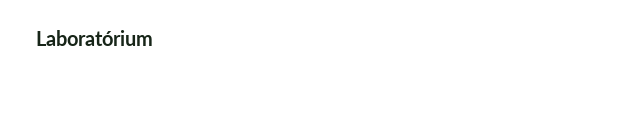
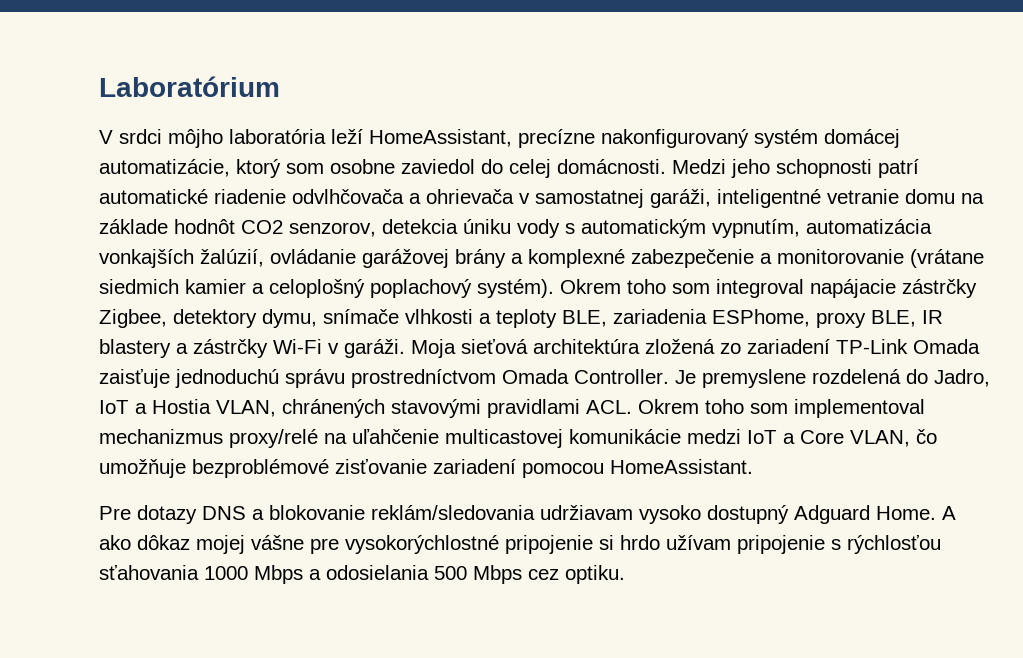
+ V srdci môjho laboratória leží HomeAssistant, precízne nakonfigurovaný systém domácej automatizácie, ktorý som osobne zaviedol do celej domácnosti. Medzi jeho schopnosti patrí automatické riadenie odvlhčovača a ohrievača v samostatnej garáži, inteligentné vetranie domu na základe hodnôt CO2 senzorov, detekcia úniku vody s automatickým vypnutím, automatizácia vonkajších žalúzií, ovládanie garážovej brány a komplexné zabezpečenie a monitorovanie (vrátane siedmich kamier a celoplošný poplachový systém). Okrem toho som integroval napájacie zástrčky Zigbee, detektory dymu, snímače vlhkosti a teploty BLE, zariadenia ESPhome, proxy BLE, IR blastery a zástrčky Wi-Fi v garáži. Moja sieťová architektúra zložená zo zariadení TP-Link Omada zaisťuje jednoduchú správu prostredníctvom Omada Controller. Je premyslene rozdelená do Jadro, IoT a Hostia VLAN, chránených stavovými pravidlami ACL. Okrem toho som implementoval mechanizmus proxy/relé na uľahčenie multicastovej komunikácie medzi IoT a Core VLAN, čo umožňuje bezproblémové zisťovanie zariadení pomocou HomeAssistant.
+ Pre dotazy DNS a blokovanie reklám/sledovania udržiavam vysoko dostupný Adguard Home. A ako dôkaz mojej vášne pre vysokorýchlostné pripojenie si hrdo užívam pripojenie s rýchlosťou sťahovania 1000 Mbps a odosielania 500 Mbps cez optiku.

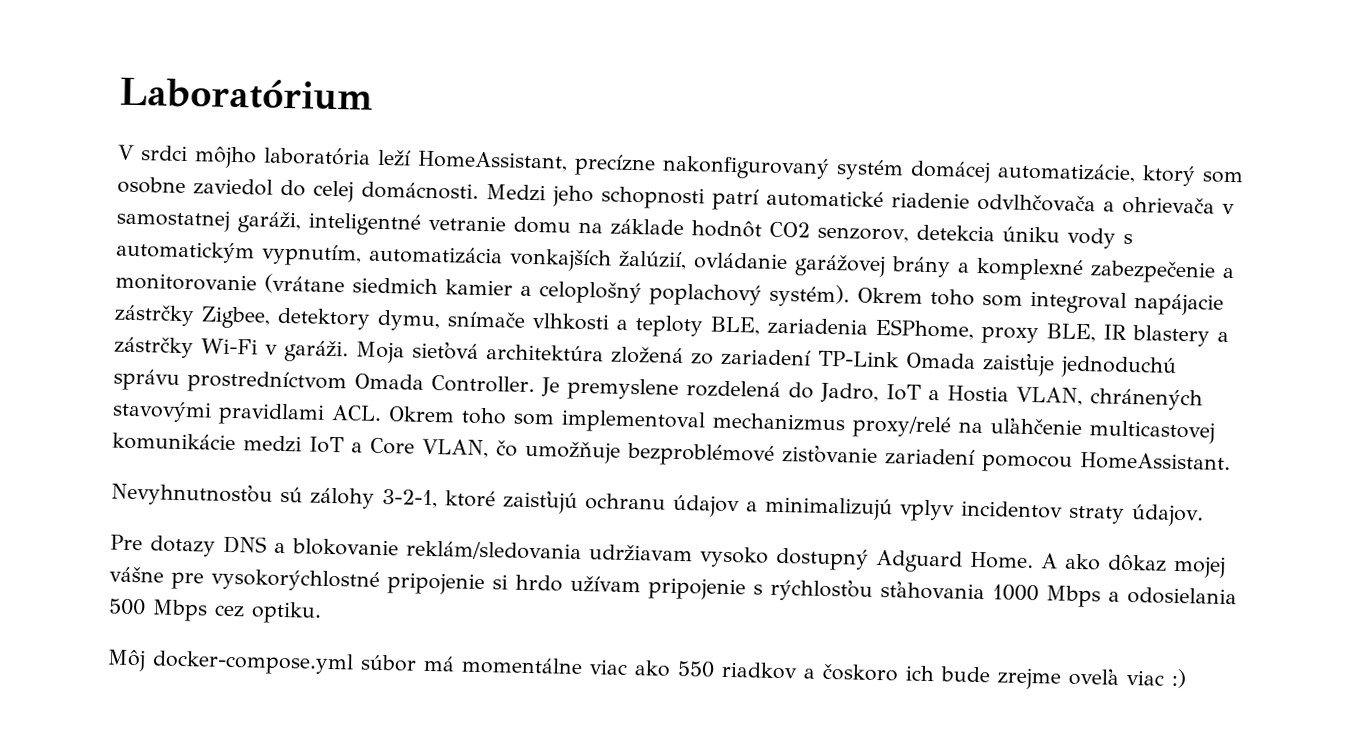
+ Nevyhnutnosťou sú zálohy 3-2-1, ktoré zaisťujú ochranu údajov a minimalizujú vplyv incidentov straty údajov.
+ Môj docker-compose.yml súbor má momentálne viac ako 550 riadkov a čoskoro ich bude zrejme oveľa viac :)

